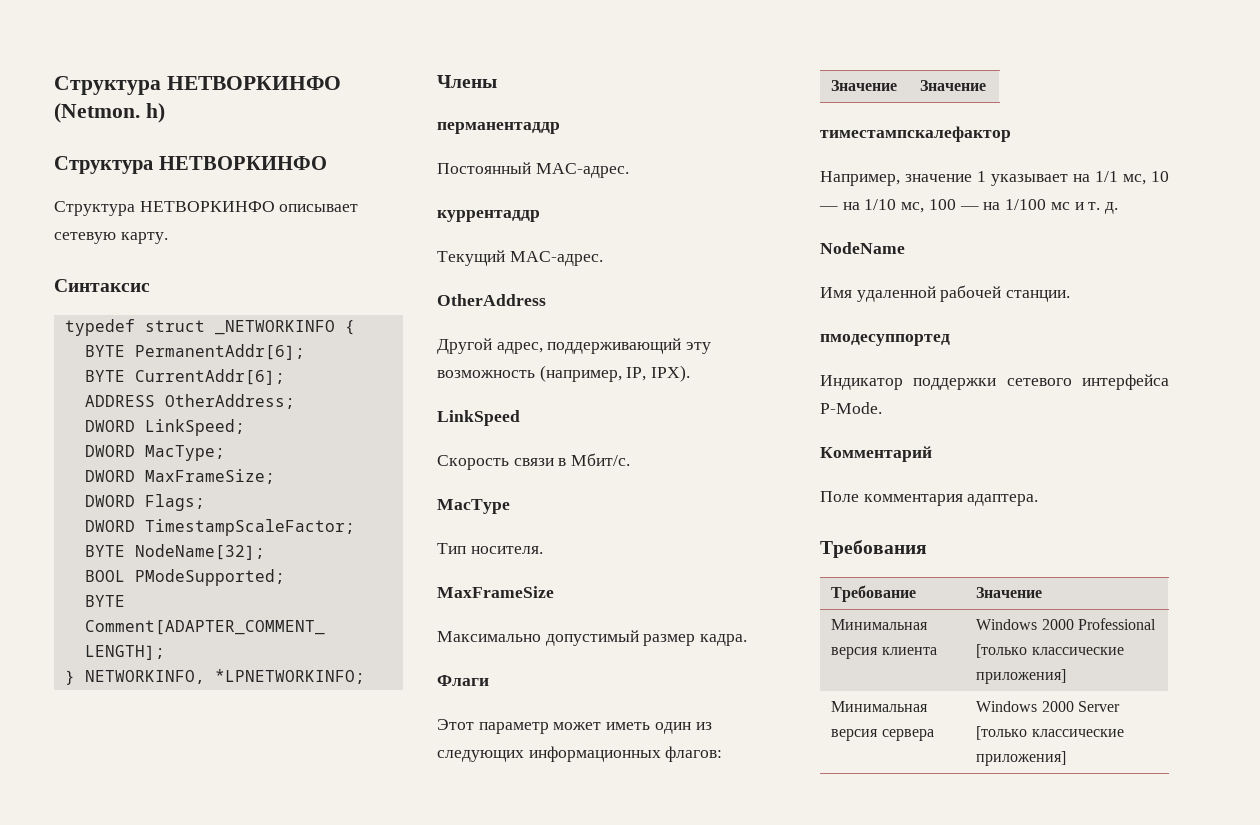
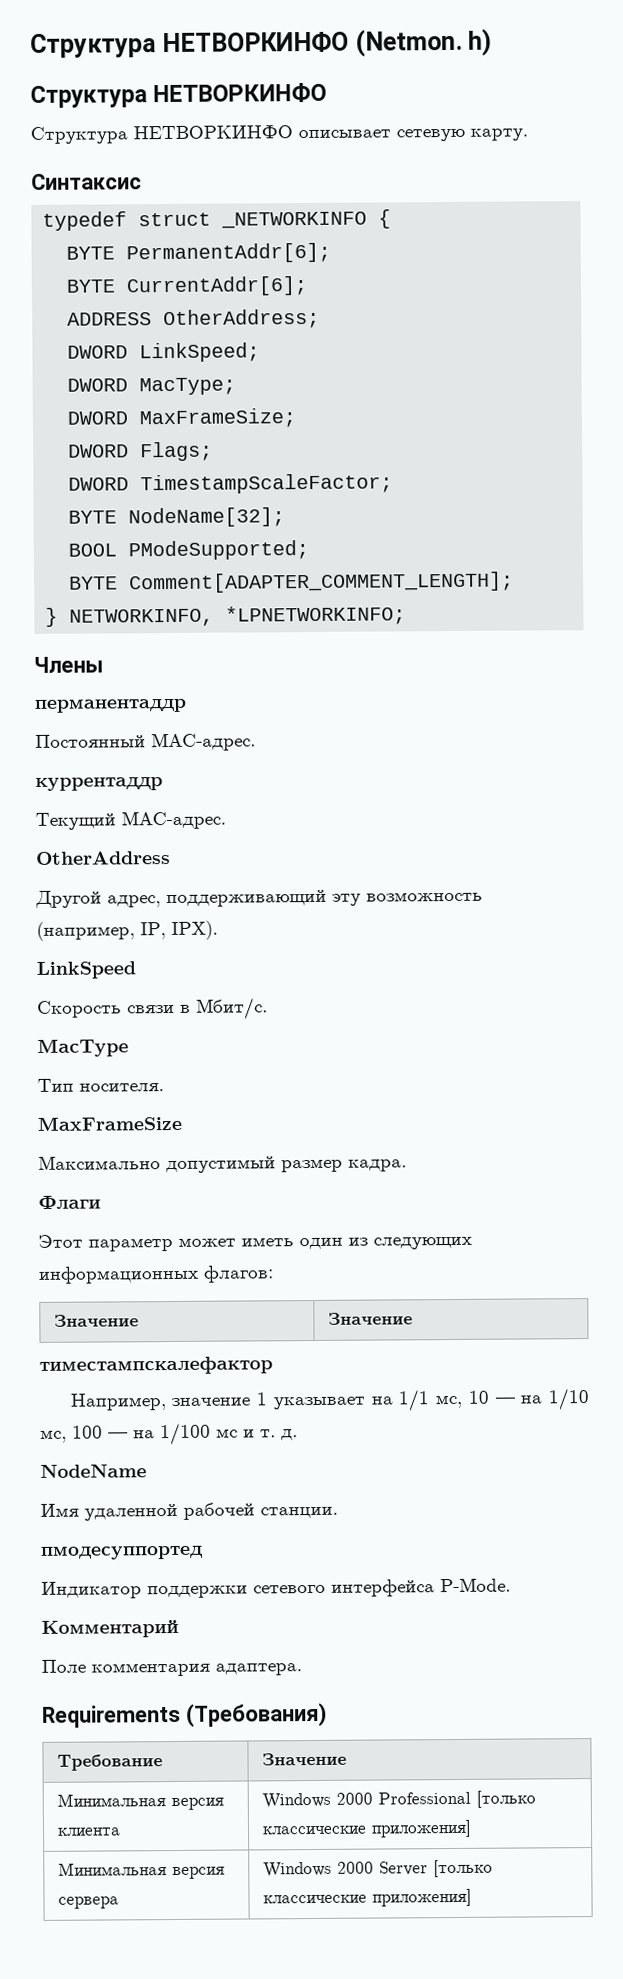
- Требования
+ Requirements (Требования)

